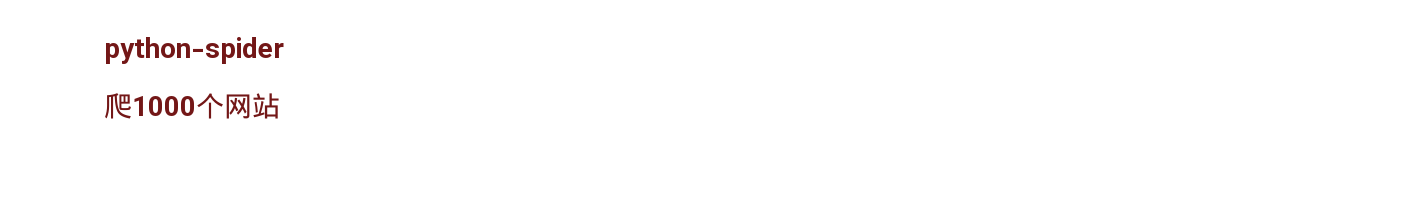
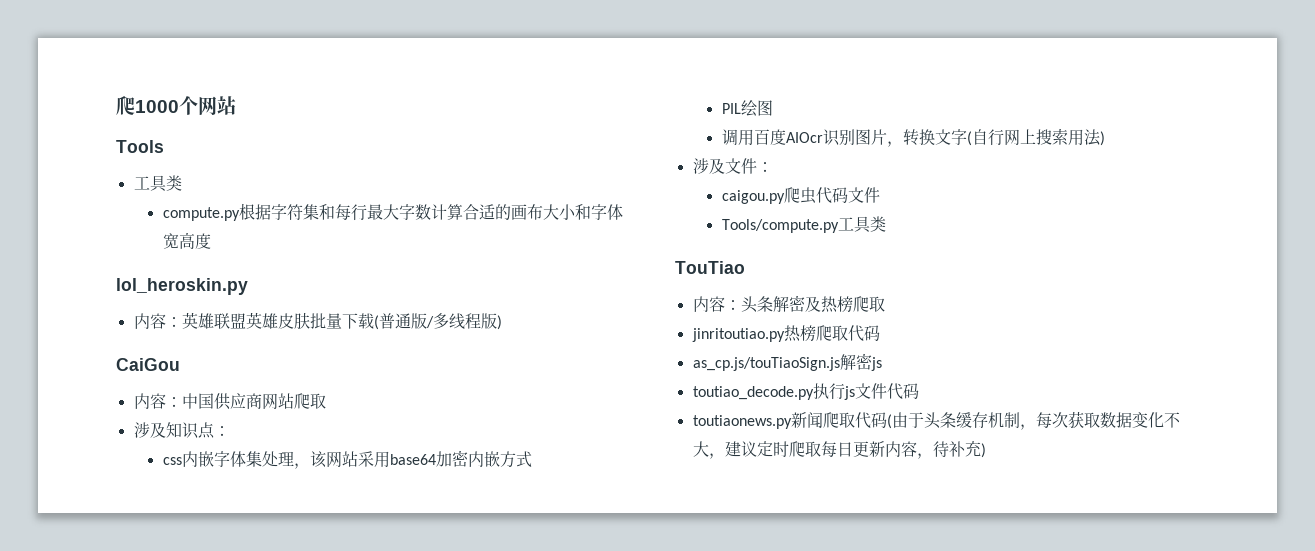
- python-spider
+ Tools
+ 工具类
+ compute.py根据字符集和每行最大字数计算合适的画布大小和字体宽高度
+ lol_heroskin.py
+ 内容：英雄联盟英雄皮肤批量下载(普通版/多线程版)
+ CaiGou
+ 内容：中国供应商网站爬取
+ 涉及知识点：
+ css内嵌字体集处理，该网站采用base64加密内嵌方式
+ PIL绘图
+ 调用百度AIOcr识别图片，转换文字(自行网上搜索用法)
+ 涉及文件：
+ caigou.py爬虫代码文件
+ Tools/compute.py工具类
+ TouTiao
+ 内容：头条解密及热榜爬取
+ jinritoutiao.py热榜爬取代码
+ as_cp.js/touTiaoSign.js解密js
+ toutiao_decode.py执行js文件代码
+ toutiaonews.py新闻爬取代码(由于头条缓存机制，每次获取数据变化不大，建议定时爬取每日更新内容，待补充)

